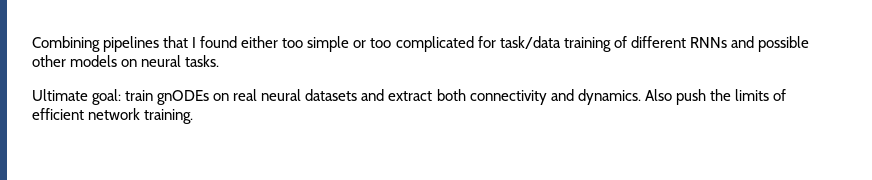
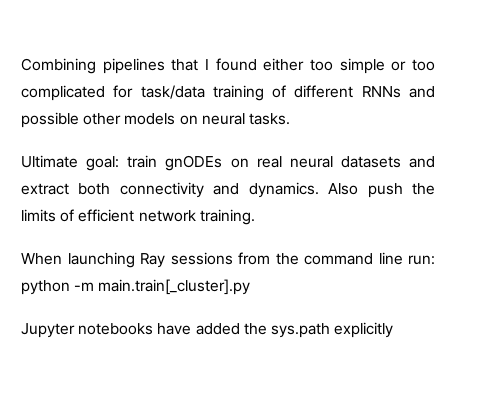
+ When launching Ray sessions from the command line run: python -m main.train[_cluster].py
+ Jupyter notebooks have added the sys.path explicitly

